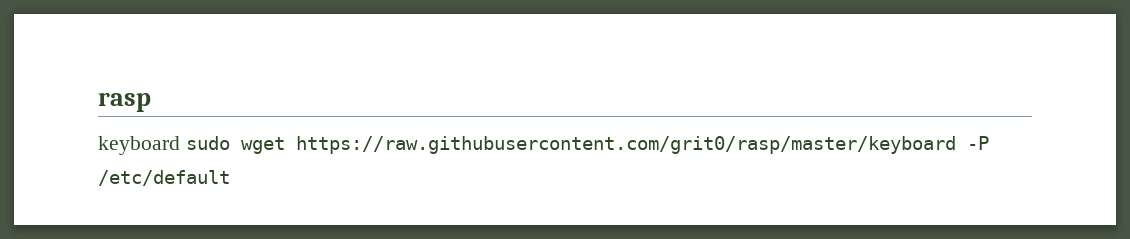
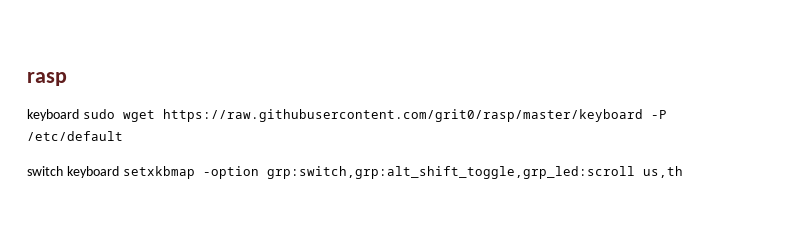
+ switch keyboard setxkbmap -option grp:switch,grp:alt_shift_toggle,grp_led:scroll us,th

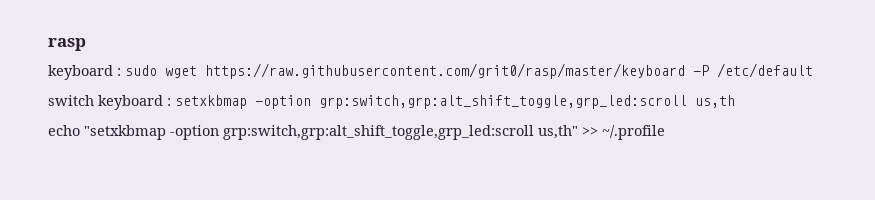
- keyboard sudo wget https://raw.githubusercontent.com/grit0/rasp/master/keyboard -P /etc/default
+ keyboard : sudo wget https://raw.githubusercontent.com/grit0/rasp/master/keyboard -P /etc/default
- switch keyboard setxkbmap -option grp:switch,grp:alt_shift_toggle,grp_led:scroll us,th
+ switch keyboard : setxkbmap -option grp:switch,grp:alt_shift_toggle,grp_led:scroll us,th
+ echo "setxkbmap -option grp:switch,grp:alt_shift_toggle,grp_led:scroll us,th" >> ~/.profile

